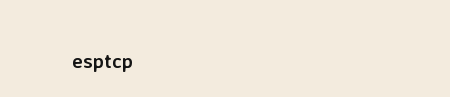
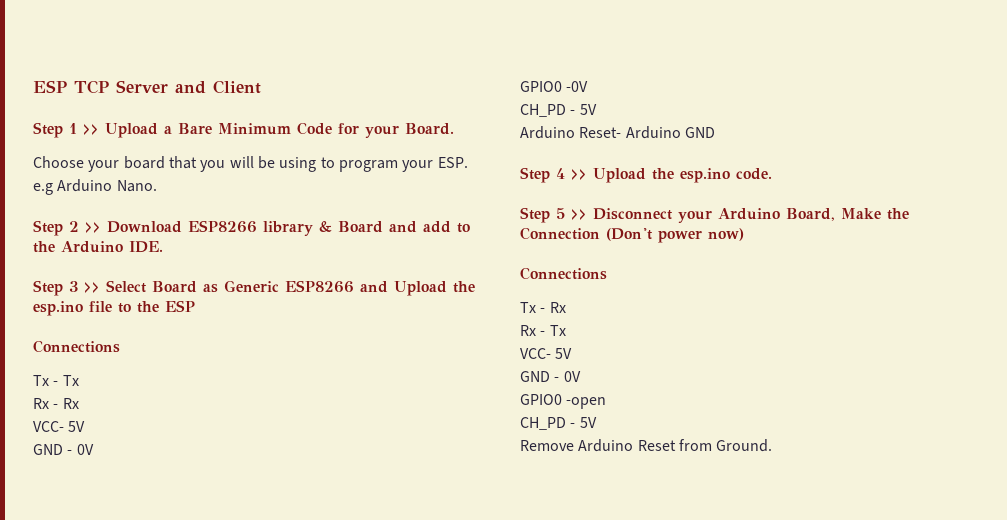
- esptcp
+ ESP TCP Server and Client
+ Step 1 >> Upload a Bare Minimum Code for your Board.
+ Choose your board that you will be using to program your ESP. e.g Arduino Nano.
+ Step 2 >> Download ESP8266 library & Board and add to the Arduino IDE.
+ Step 3 >> Select Board as Generic ESP8266 and Upload the esp.ino file to the ESP
+ Connections
+ Tx - Tx
+ Rx - Rx
+ VCC- 5V
+ GND - 0V
+ GPIO0 -0V
+ CH_PD - 5V
+ Arduino Reset- Arduino GND
+ Step 4 >> Upload the esp.ino code.
+ Step 5 >> Disconnect your Arduino Board, Make the Connection (Don't power now)
+ Connections
+ Tx - Rx
+ Rx - Tx
+ VCC- 5V
+ GND - 0V
+ GPIO0 -open
+ CH_PD - 5V
+ Remove Arduino Reset from Ground.

